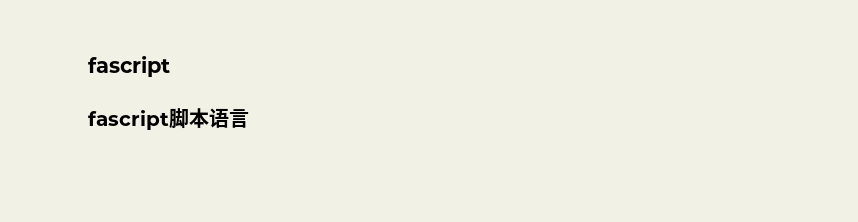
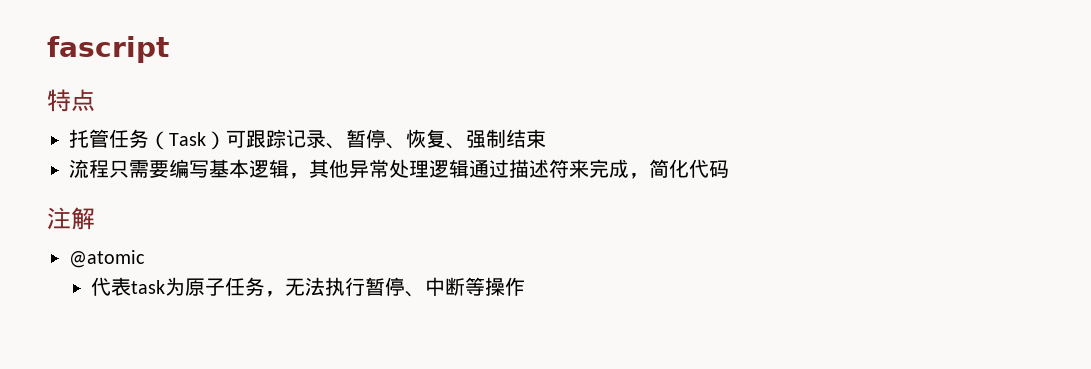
- fascript脚本语言
+ 特点
+ 托管任务（Task）可跟踪记录、暂停、恢复、强制结束
+ 流程只需要编写基本逻辑，其他异常处理逻辑通过描述符来完成，简化代码
+ 注解
+ @atomic
+ 代表task为原子任务，无法执行暂停、中断等操作

